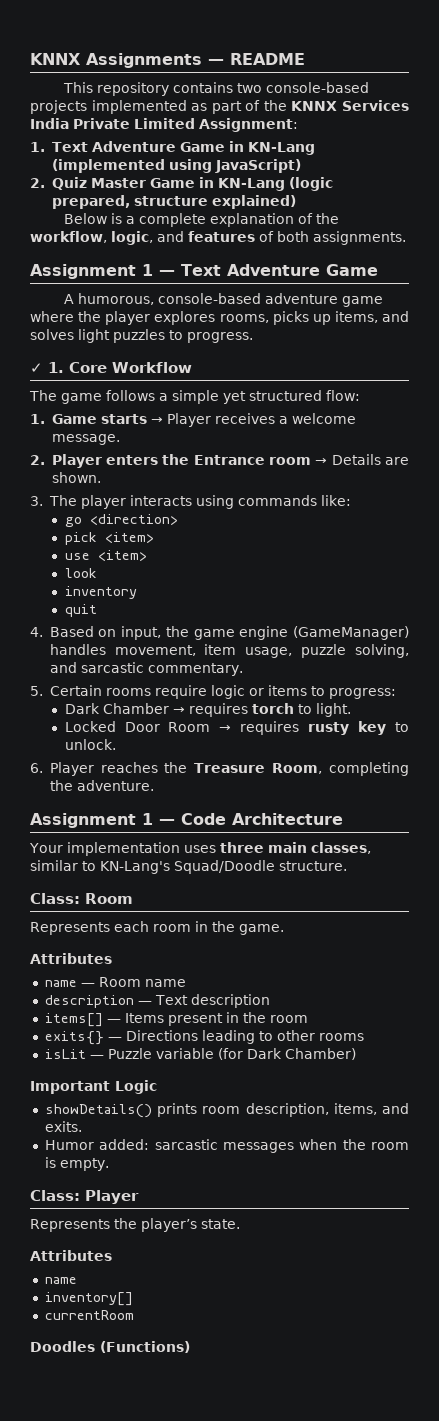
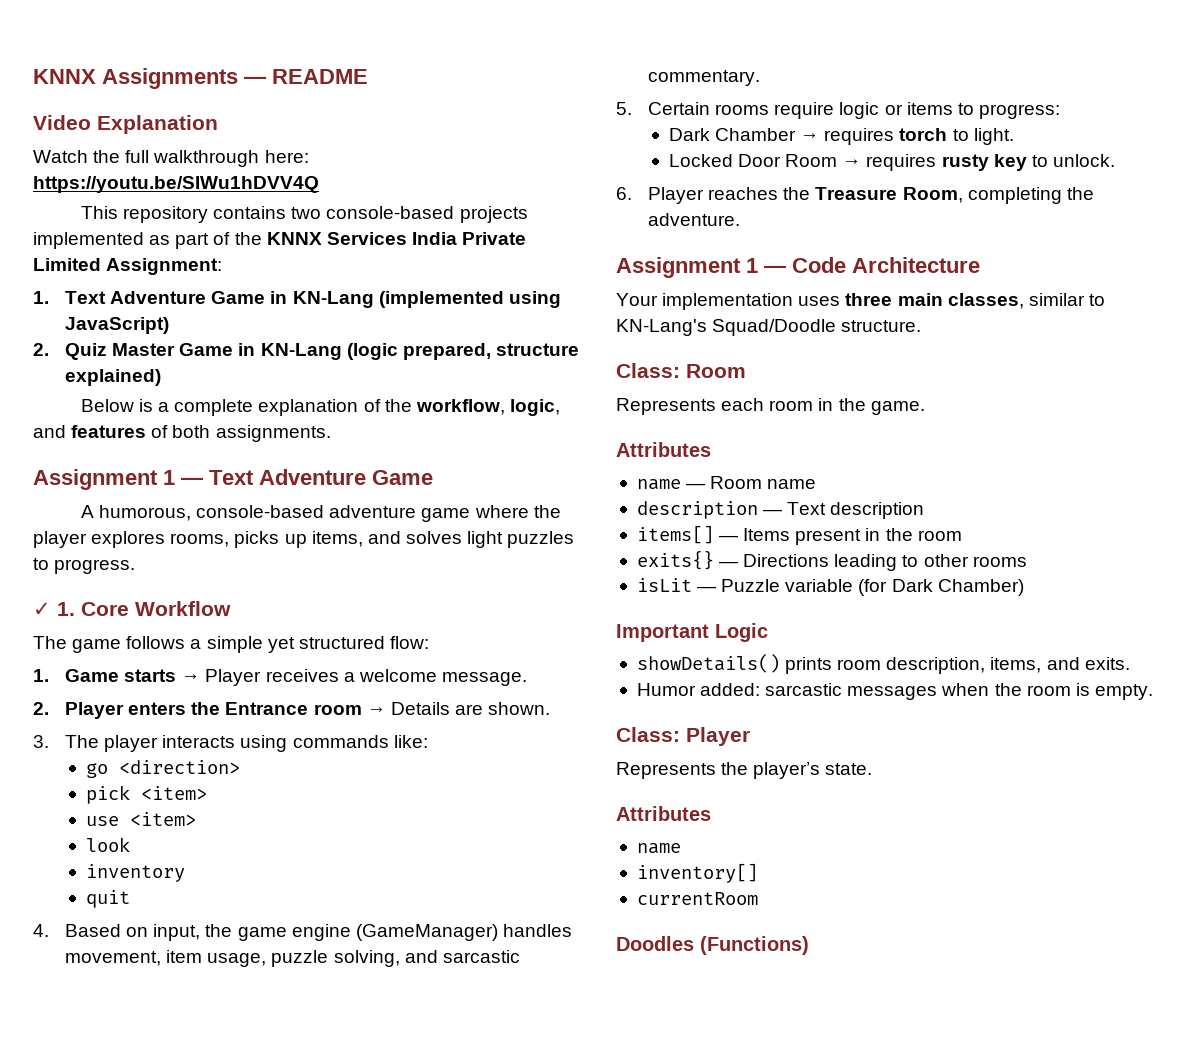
+ Video Explanation
+ Watch the full walkthrough here: https://youtu.be/SIWu1hDVV4Q

